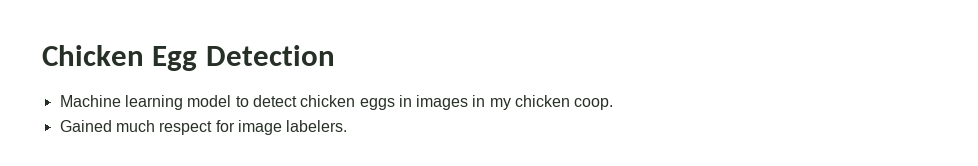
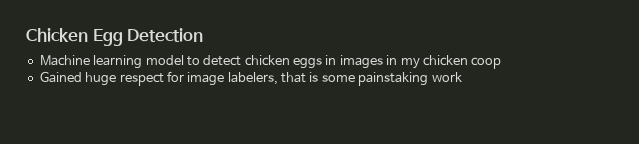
- Machine learning model to detect chicken eggs in images in my chicken coop.
+ Machine learning model to detect chicken eggs in images in my chicken coop
- Gained much respect for image labelers.
+ Gained huge respect for image labelers, that is some painstaking work

